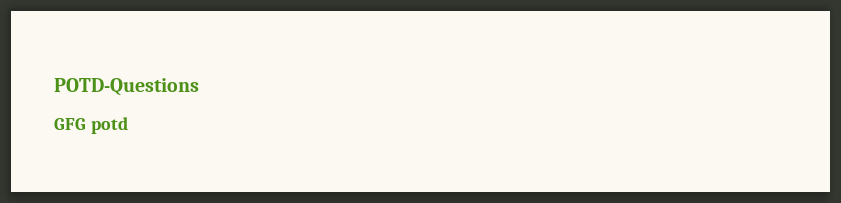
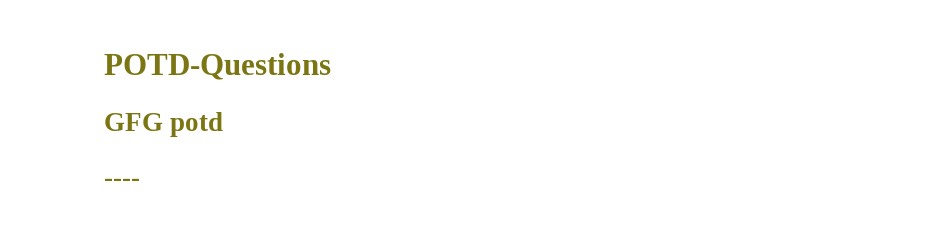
+ ----

